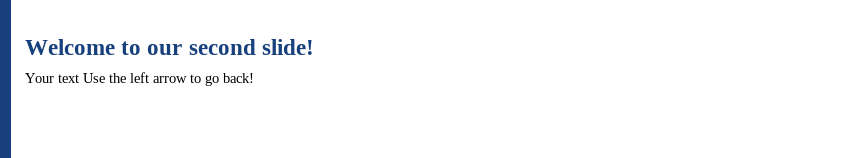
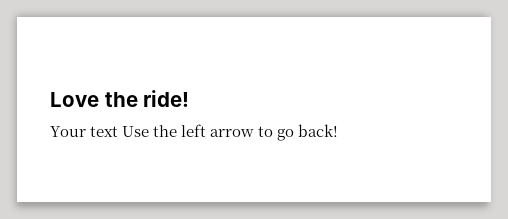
- Welcome to our second slide!
+ Love the ride!

